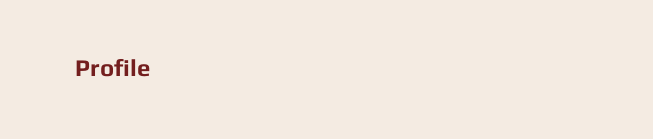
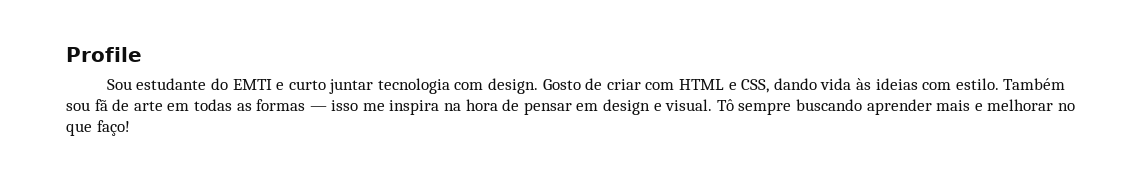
+ Sou estudante do EMTI e curto juntar tecnologia com design. Gosto de criar com HTML e CSS, dando vida às ideias com estilo. Também sou fã de arte em todas as formas — isso me inspira na hora de pensar em design e visual. Tô sempre buscando aprender mais e melhorar no que faço!

